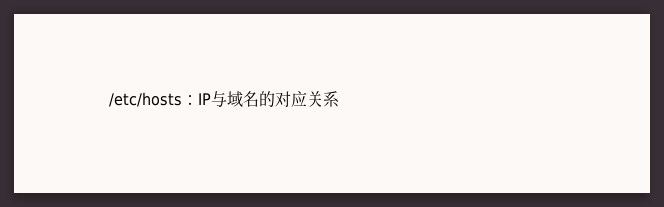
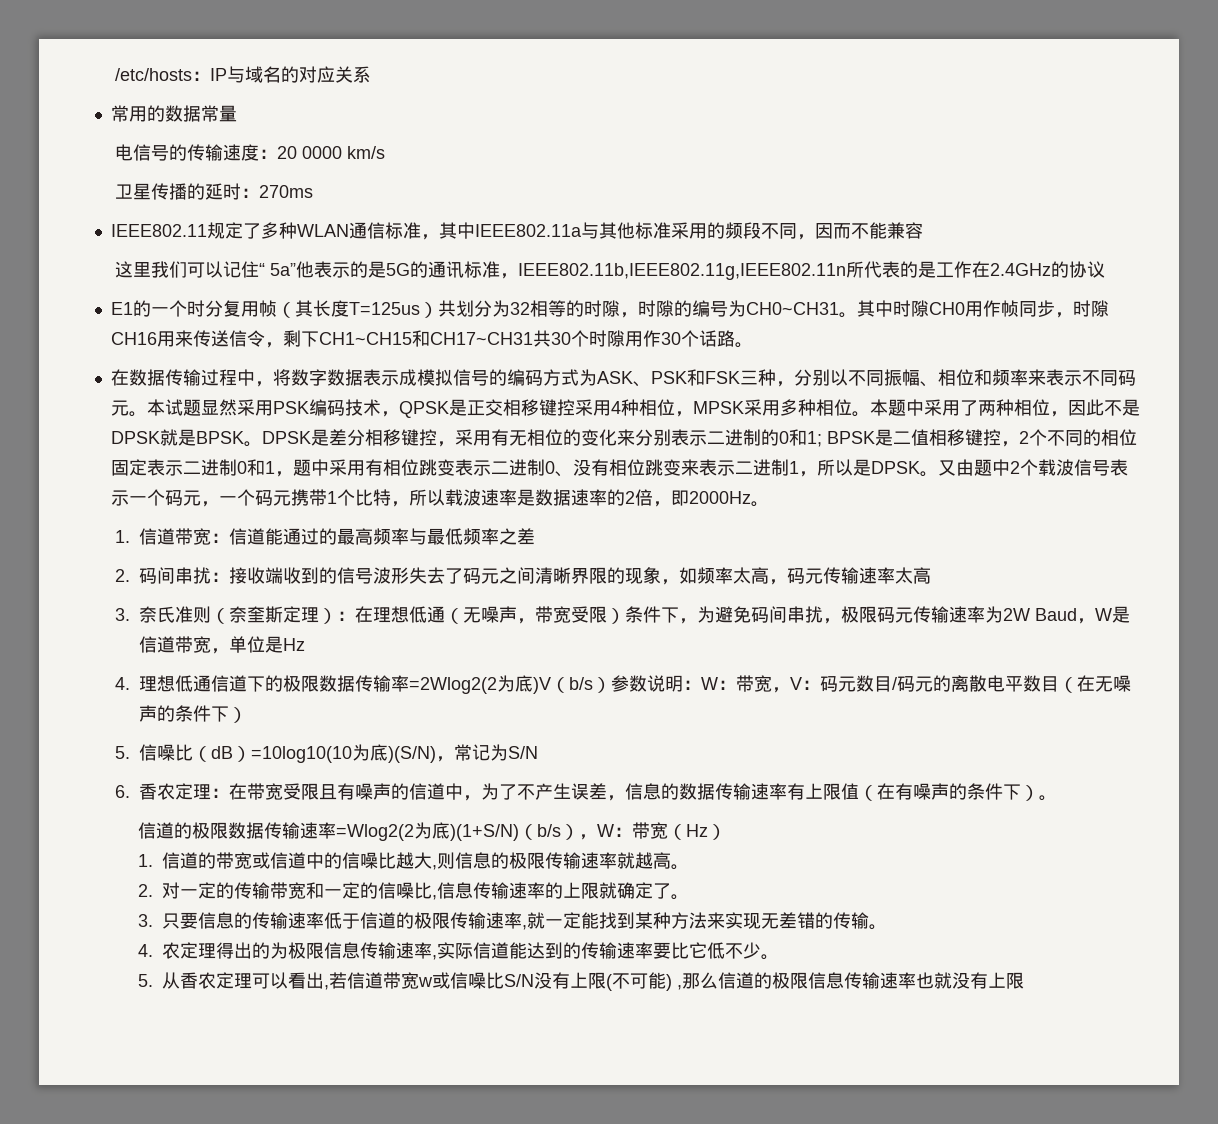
+ 常用的数据常量
+ 电信号的传输速度：20 0000 km/s
+ 卫星传播的延时：270ms
+ IEEE802.11规定了多种WLAN通信标准，其中IEEE802.11a与其他标准采用的频段不同，因而不能兼容
+ 这里我们可以记住“ 5a”他表示的是5G的通讯标准，IEEE802.11b,IEEE802.11g,IEEE802.11n所代表的是工作在2.4GHz的协议
+ E1的一个时分复用帧（其长度T=125us）共划分为32相等的时隙，时隙的编号为CH0~CH31。其中时隙CH0用作帧同步，时隙CH16用来传送信令，剩下CH1~CH15和CH17~CH31共30个时隙用作30个话路。
+ 在数据传输过程中，将数字数据表示成模拟信号的编码方式为ASK、PSK和FSK三种，分别以不同振幅、相位和频率来表示不同码元。本试题显然采用PSK编码技术，QPSK是正交相移键控采用4种相位，MPSK采用多种相位。本题中采用了两种相位，因此不是DPSK就是BPSK。DPSK是差分相移键控，采用有无相位的变化来分别表示二进制的0和1; BPSK是二值相移键控，2个不同的相位固定表示二进制0和1，题中采用有相位跳变表示二进制0、没有相位跳变来表示二进制1，所以是DPSK。又由题中2个载波信号表示一个码元，一个码元携带1个比特，所以载波速率是数据速率的2倍，即2000Hz。
+ 1.信道带宽：信道能通过的最高频率与最低频率之差
+ 2.码间串扰：接收端收到的信号波形失去了码元之间清晰界限的现象，如频率太高，码元传输速率太高
+ 3.奈氏准则（奈奎斯定理）：在理想低通（无噪声，带宽受限）条件下，为避免码间串扰，极限码元传输速率为2W Baud，W是信道带宽，单位是Hz
+ 4.理想低通信道下的极限数据传输率=2Wlog2(2为底)V（b/s）参数说明：W：带宽，V：码元数目/码元的离散电平数目（在无噪声的条件下）
+ 5.信噪比（dB）=10log10(10为底)(S/N)，常记为S/N
+ 6.香农定理：在带宽受限且有噪声的信道中，为了不产生误差，信息的数据传输速率有上限值（在有噪声的条件下）。
+ 信道的极限数据传输速率=Wlog2(2为底)(1+S/N)（b/s），W：带宽（Hz）
+ 1.信道的带宽或信道中的信噪比越大,则信息的极限传输速率就越高。
+ 2.对一定的传输带宽和一定的信噪比,信息传输速率的上限就确定了。
+ 3.只要信息的传输速率低于信道的极限传输速率,就一定能找到某种方法来实现无差错的传输。
+ 4.农定理得出的为极限信息传输速率,实际信道能达到的传输速率要比它低不少。
+ 5.从香农定理可以看出,若信道带宽w或信噪比S/N没有上限(不可能) ,那么信道的极限信息传输速率也就没有上限

